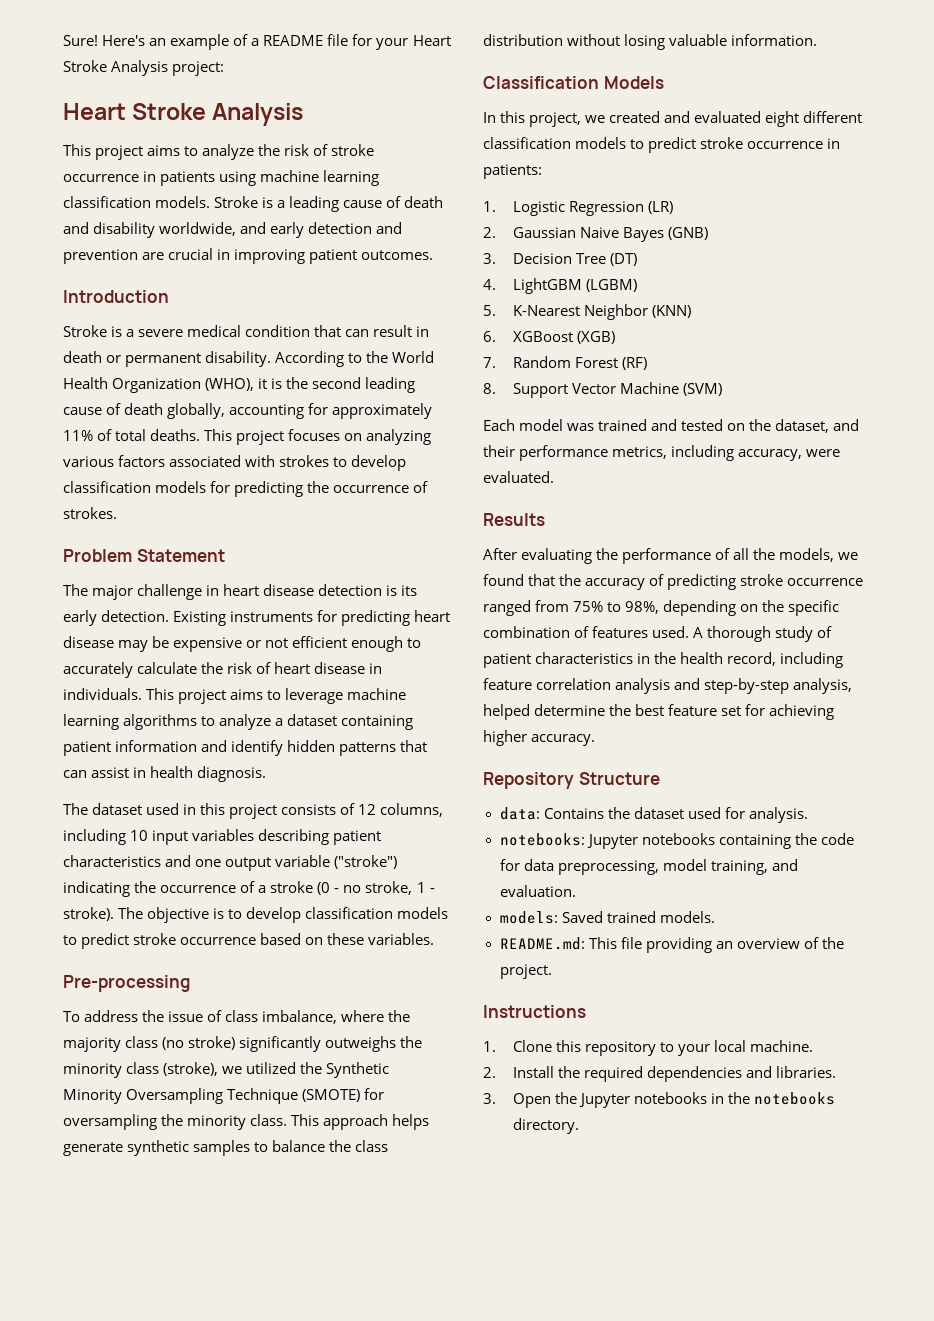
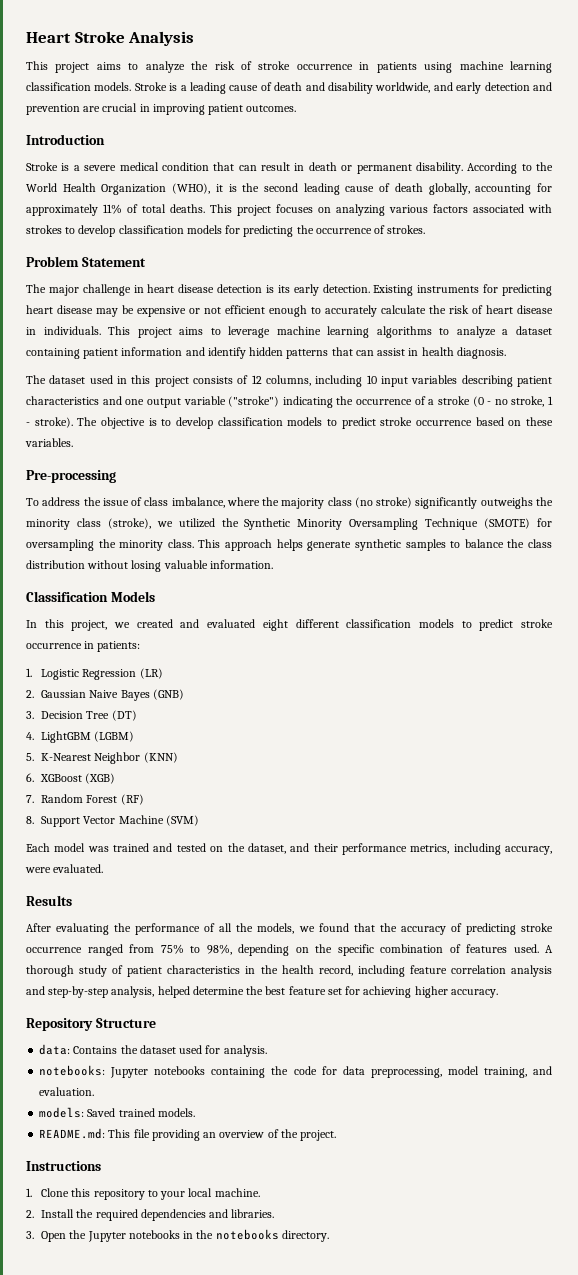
- Sure! Here's an example of a README file for your Heart Stroke Analysis project:

